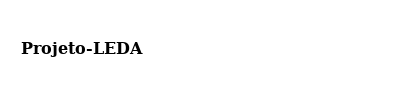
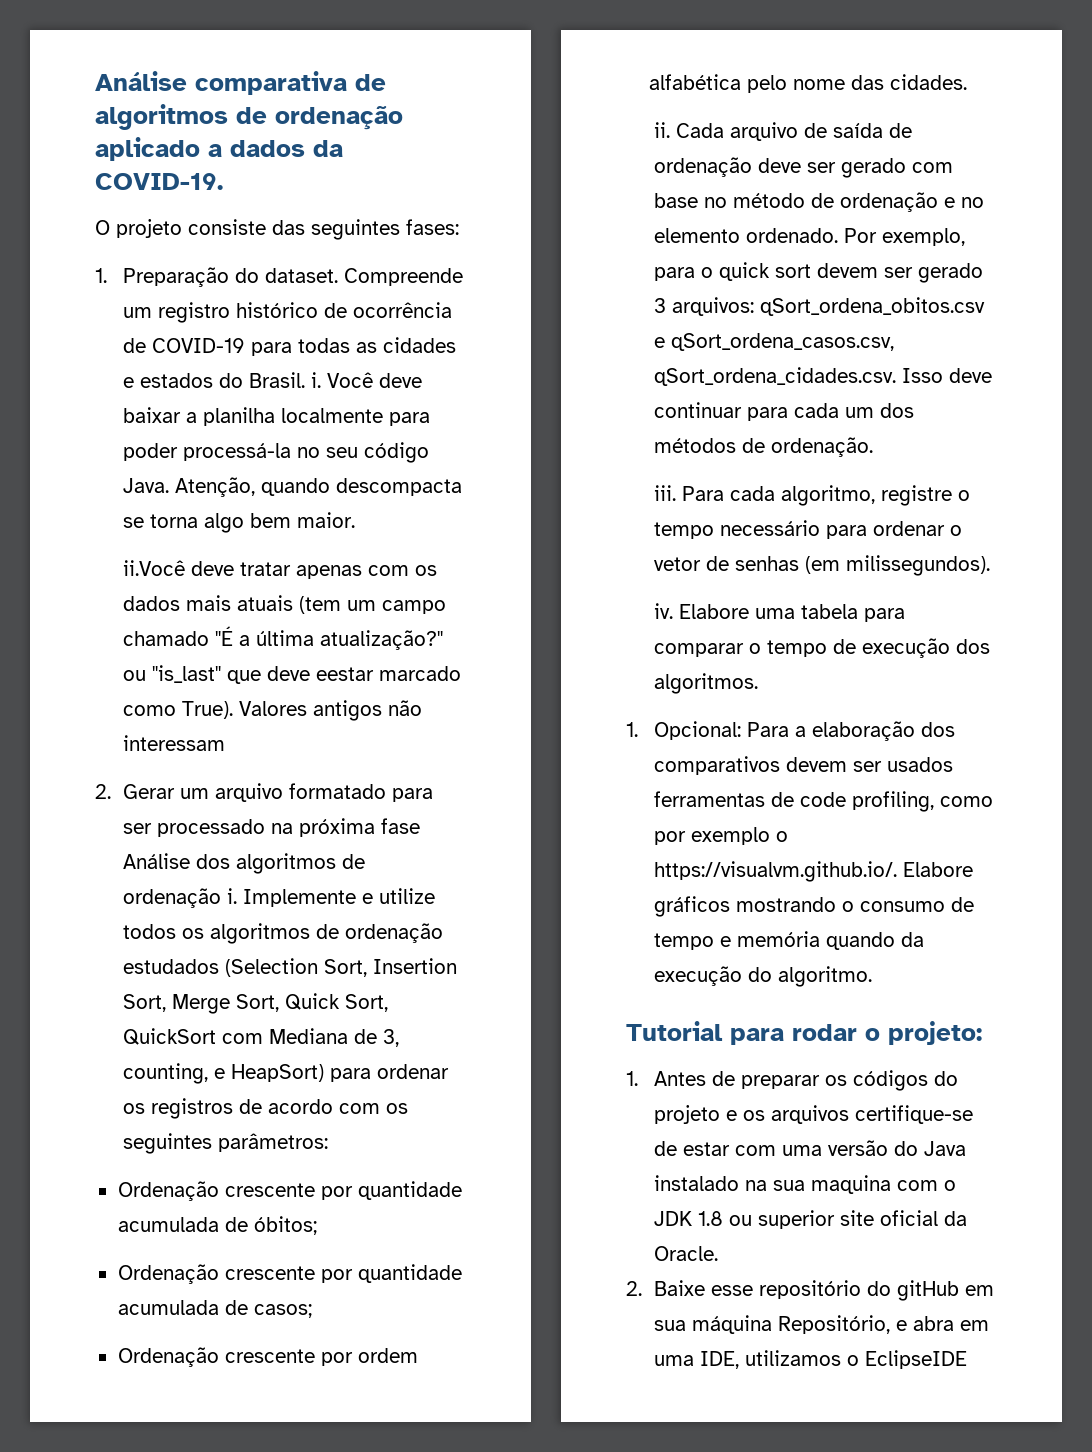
- Projeto-LEDA
+ Análise comparativa de algoritmos de ordenação aplicado a dados da COVID-19.
+ O projeto consiste das seguintes fases:
+ 1. Preparação do dataset. Compreende um registro histórico de ocorrência de COVID-19 para todas as cidades e estados do Brasil. i. Você deve baixar a planilha localmente para poder processá-la no seu código Java. Atenção, quando descompacta se torna algo bem maior.
+ ii.Você deve tratar apenas com os dados mais atuais (tem um campo chamado "É a última atualização?" ou "is_last" que deve eestar marcado como True). Valores antigos não interessam
+ 2. Gerar um arquivo formatado para ser processado na próxima fase Análise dos algoritmos de ordenação i. Implemente e utilize todos os algoritmos de ordenação estudados (Selection Sort, Insertion Sort, Merge Sort, Quick Sort, QuickSort com Mediana de 3, counting, e HeapSort) para ordenar os registros de acordo com os seguintes parâmetros:
+ Ordenação crescente por quantidade acumulada de óbitos;
+ Ordenação crescente por quantidade acumulada de casos;
+ Ordenação crescente por ordem alfabética pelo nome das cidades.
+ ii. Cada arquivo de saída de ordenação deve ser gerado com base no método de ordenação e no elemento ordenado. Por exemplo, para o quick sort devem ser gerado 3 arquivos: qSort_ordena_obitos.csv e qSort_ordena_casos.csv, qSort_ordena_cidades.csv. Isso deve continuar para cada um dos métodos de ordenação.
+ iii. Para cada algoritmo, registre o tempo necessário para ordenar o vetor de senhas (em milissegundos).
+ iv. Elabore uma tabela para comparar o tempo de execução dos algoritmos.
+ 1. Opcional: Para a elaboração dos comparativos devem ser usados ferramentas de code profiling, como por exemplo o https://visualvm.github.io/. Elabore gráficos mostrando o consumo de tempo e memória quando da execução do algoritmo.
+ Tutorial para rodar o projeto:
+ 1. Antes de preparar os códigos do projeto e os arquivos certifique-se de estar com uma versão do Java instalado na sua maquina com o JDK 1.8 ou superior site oficial da Oracle.
+ 2. Baixe esse repositório do gitHub em sua máquina Repositório, e abra em uma IDE, utilizamos o EclipseIDE

